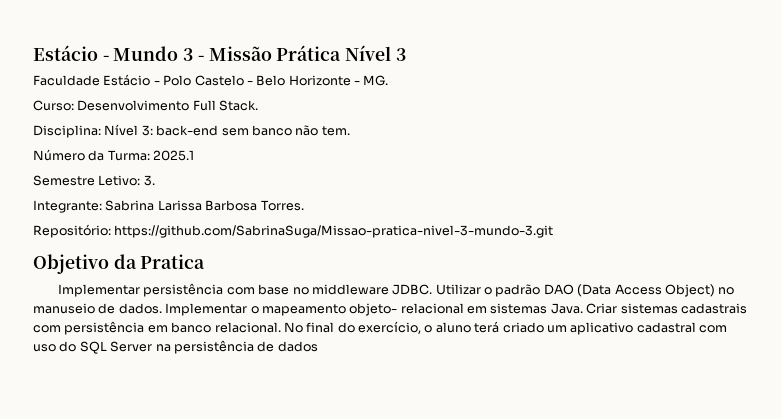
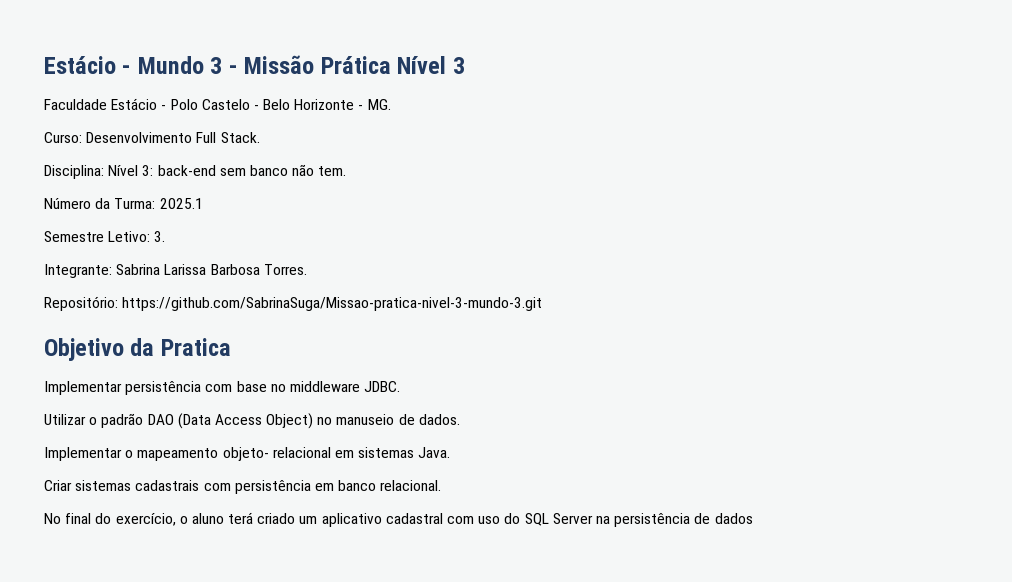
- Implementar persistência com base no middleware JDBC. Utilizar o padrão DAO (Data Access Object) no manuseio de dados. Implementar o mapeamento objeto- relacional em sistemas Java. Criar sistemas cadastrais com persistência em banco relacional. No final do exercício, o aluno terá criado um aplicativo cadastral com uso do SQL Server na persistência de dados
+ Implementar persistência com base no middleware JDBC.
+ Utilizar o padrão DAO (Data Access Object) no manuseio de dados.
+ Implementar o mapeamento objeto- relacional em sistemas Java.
+ Criar sistemas cadastrais com persistência em banco relacional.
+ No final do exercício, o aluno terá criado um aplicativo cadastral com uso do SQL Server na persistência de dados

